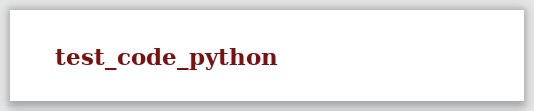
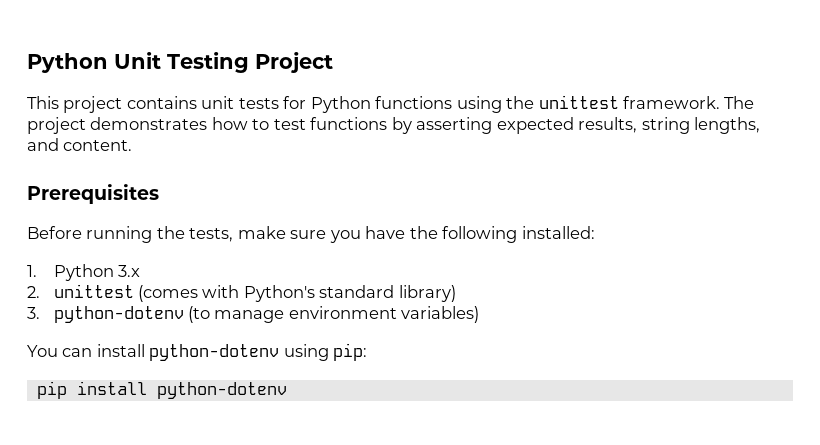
- test_code_python
+ Python Unit Testing Project
+ This project contains unit tests for Python functions using the unittest framework. The project demonstrates how to test functions by asserting expected results, string lengths, and content.
+ Prerequisites
+ Before running the tests, make sure you have the following installed:
+ 1. Python 3.x
+ 2. unittest (comes with Python's standard library)
+ 3. python-dotenv (to manage environment variables)
+ You can install python-dotenv using pip:
+ pip install python-dotenv

